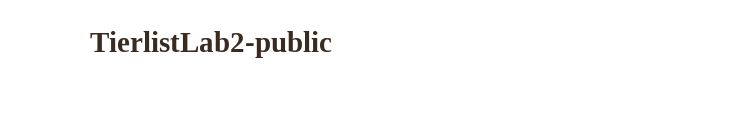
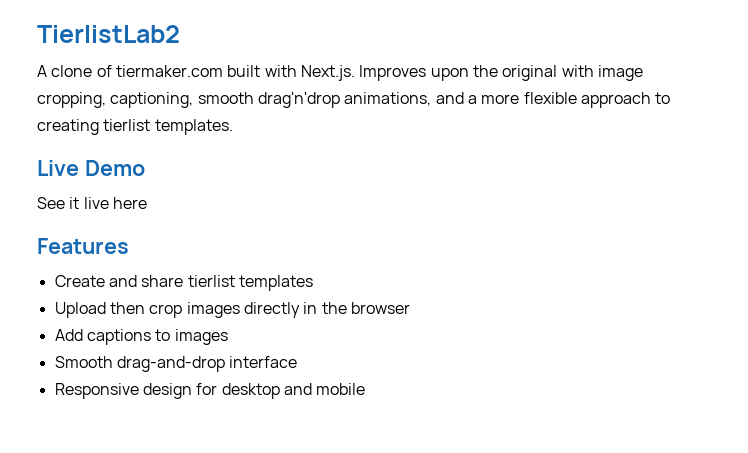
- TierlistLab2-public
+ TierlistLab2
+ A clone of tiermaker.com built with Next.js. Improves upon the original with image cropping, captioning, smooth drag'n'drop animations, and a more flexible approach to creating tierlist templates.
+ Live Demo
+ See it live here
+ Features
+ Create and share tierlist templates
+ Upload then crop images directly in the browser
+ Add captions to images
+ Smooth drag-and-drop interface
+ Responsive design for desktop and mobile

